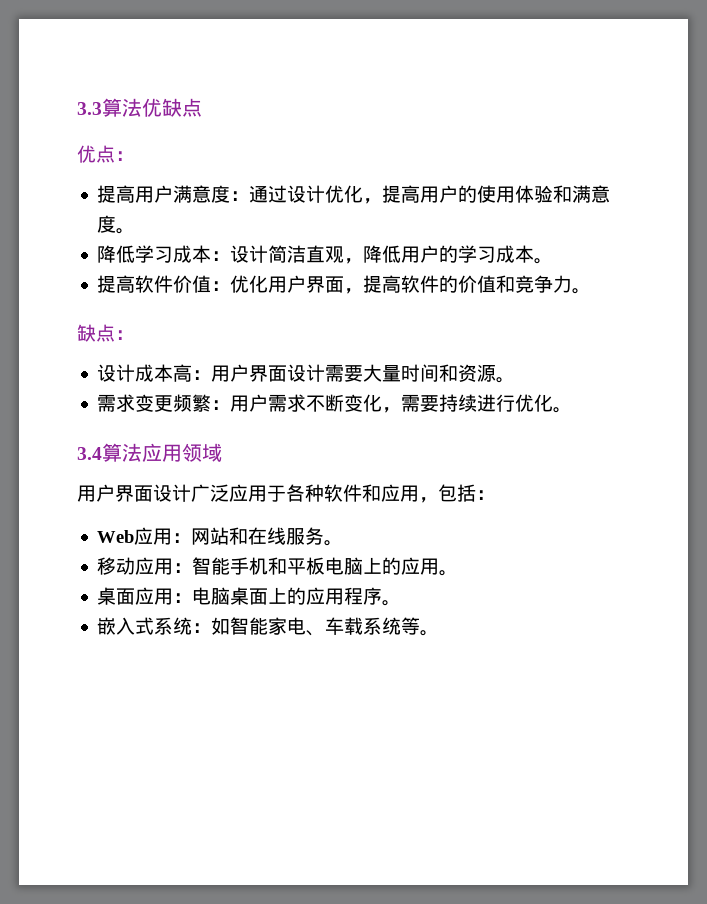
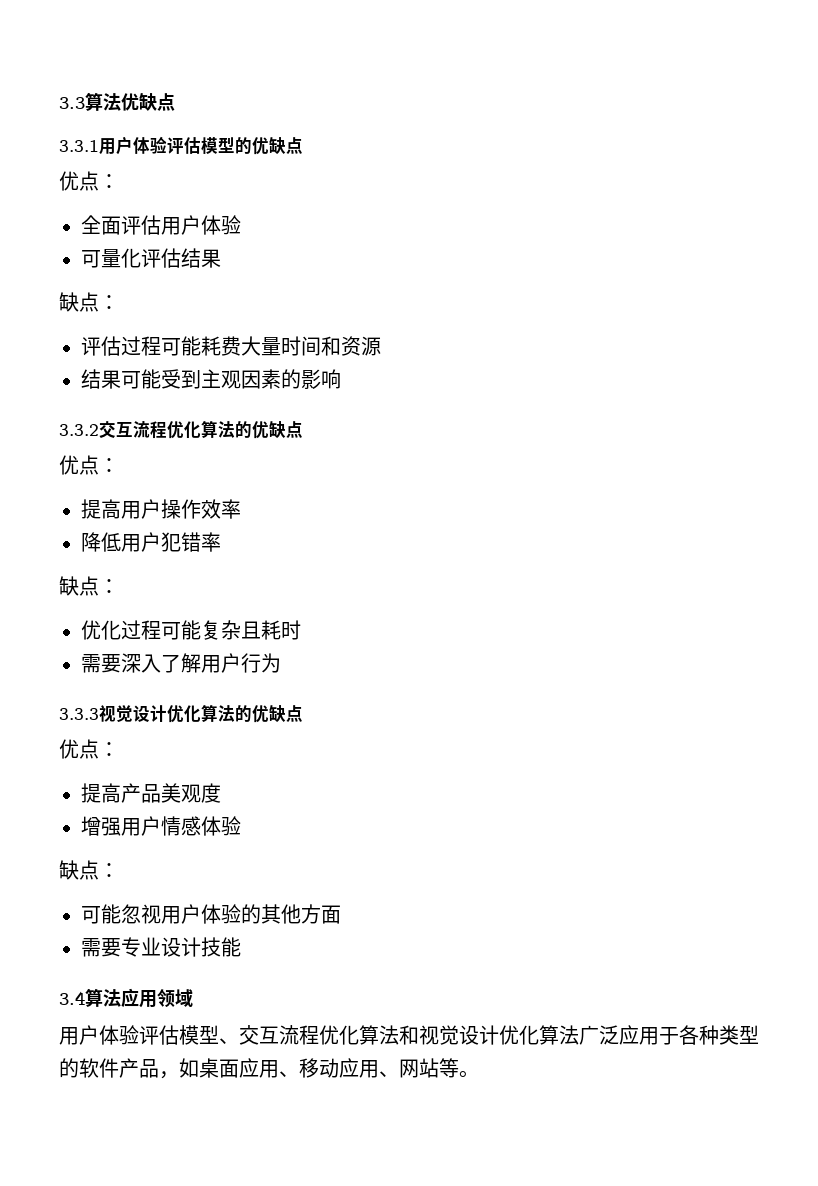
+ 3.3.1用户体验评估模型的优缺点
  优点：
- 提高用户满意度：通过设计优化，提高用户的使用体验和满意度。
- 降低学习成本：设计简洁直观，降低用户的学习成本。
- 提高软件价值：优化用户界面，提高软件的价值和竞争力。
+ 全面评估用户体验
+ 可量化评估结果
  缺点：
- 设计成本高：用户界面设计需要大量时间和资源。
- 需求变更频繁：用户需求不断变化，需要持续进行优化。
+ 评估过程可能耗费大量时间和资源
+ 结果可能受到主观因素的影响
+ 3.3.2交互流程优化算法的优缺点
+ 优点：
+ 提高用户操作效率
+ 降低用户犯错率
+ 缺点：
+ 优化过程可能复杂且耗时
+ 需要深入了解用户行为
+ 3.3.3视觉设计优化算法的优缺点
+ 优点：
+ 提高产品美观度
+ 增强用户情感体验
+ 缺点：
+ 可能忽视用户体验的其他方面
+ 需要专业设计技能
- 用户界面设计广泛应用于各种软件和应用，包括：
- Web应用：网站和在线服务。
- 移动应用：智能手机和平板电脑上的应用。
- 桌面应用：电脑桌面上的应用程序。
- 嵌入式系统：如智能家电、车载系统等。
+ 用户体验评估模型、交互流程优化算法和视觉设计优化算法广泛应用于各种类型的软件产品，如桌面应用、移动应用、网站等。

